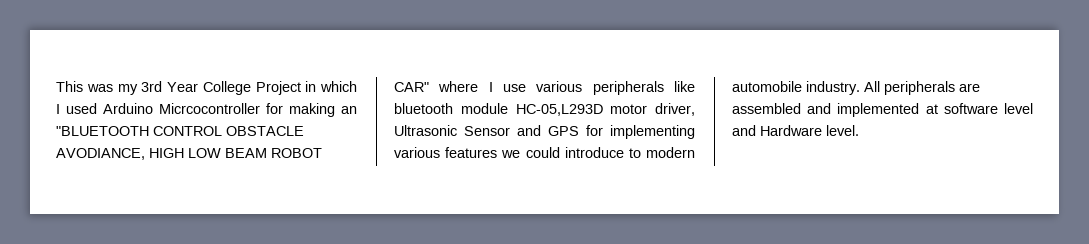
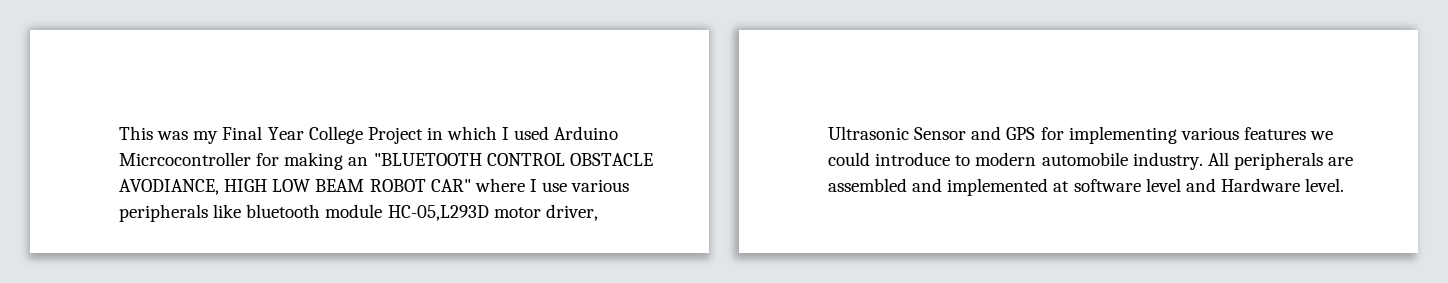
- This was my 3rd Year College Project in which I used Arduino Micrcocontroller for making an "BLUETOOTH CONTROL OBSTACLE AVODIANCE, HIGH LOW BEAM ROBOT CAR" where I use various peripherals like bluetooth module HC-05,L293D motor driver, Ultrasonic Sensor and GPS for implementing various features we could introduce to modern automobile industry.
+ This was my Final Year College Project in which I used Arduino Micrcocontroller for making an "BLUETOOTH CONTROL OBSTACLE AVODIANCE, HIGH LOW BEAM ROBOT CAR" where I use various peripherals like bluetooth module HC-05,L293D motor driver, Ultrasonic Sensor and GPS for implementing various features we could introduce to modern automobile industry.

